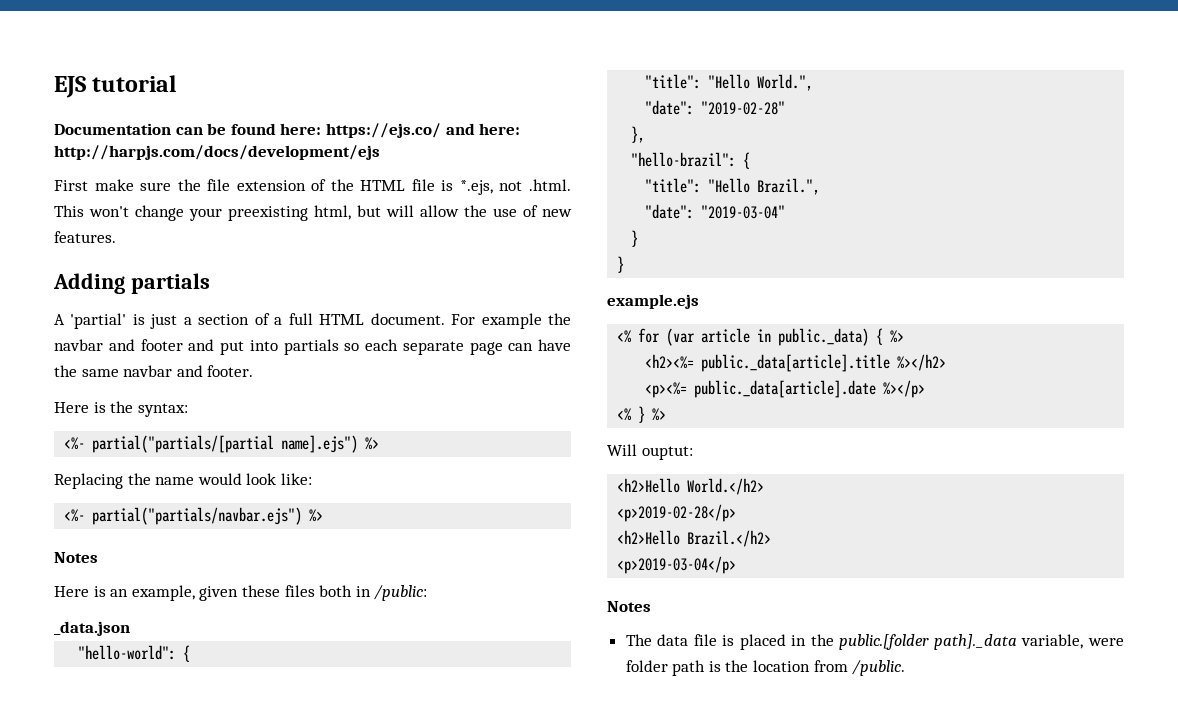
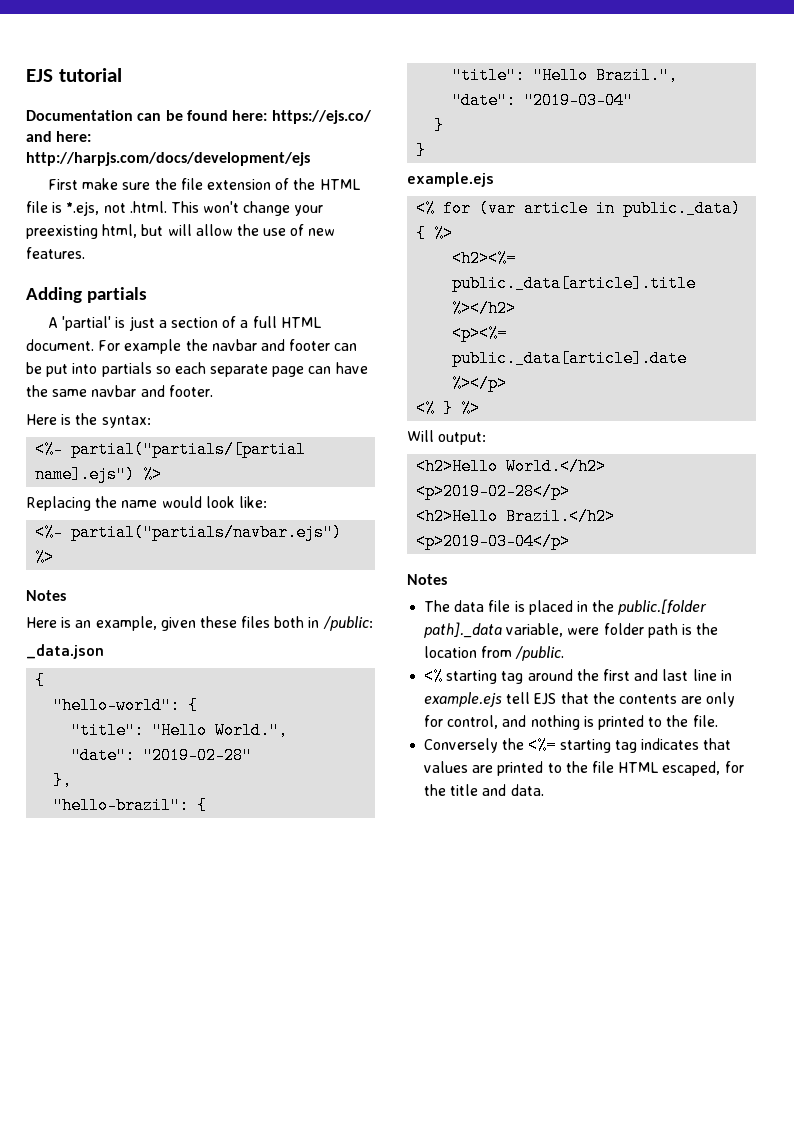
- For example the navbar and footer and put into partials so each separate page can have the same navbar and footer.
+ For example the navbar and footer can be put into partials so each separate page can have the same navbar and footer.
  _data.json
+ {
- Will ouptut:
+ Will output:
+ <% starting tag around the first and last line in example.ejs tell EJS that the contents are only for control, and nothing is printed to the file.
+ Conversely the <%= starting tag indicates that values are printed to the file HTML escaped, for the title and data.

